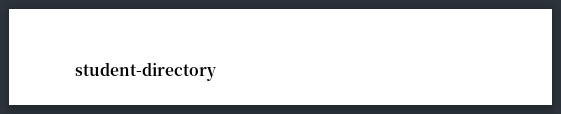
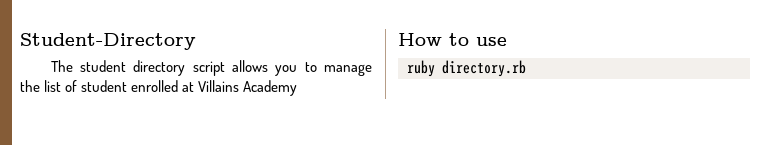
- student-directory
+ Student-Directory
+ The student directory script allows you to manage the list of student enrolled at Villains Academy
+ How to use
+ ruby directory.rb

